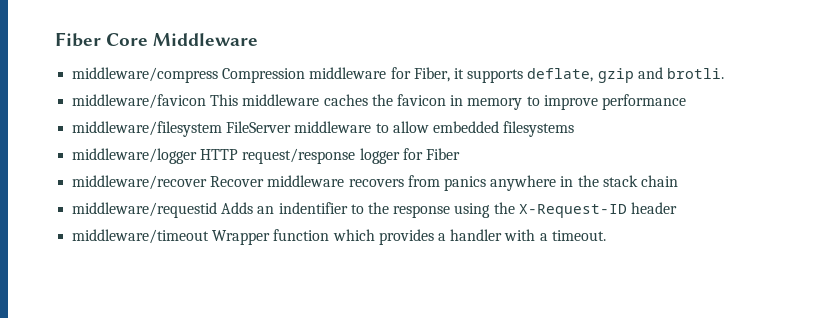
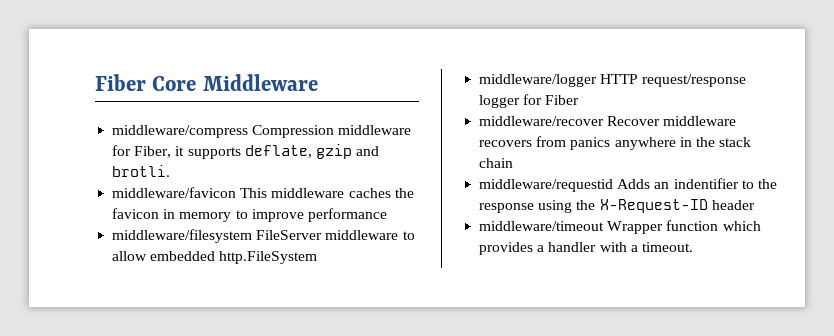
- middleware/filesystem FileServer middleware to allow embedded filesystems
+ middleware/filesystem FileServer middleware to allow embedded http.FileSystem

